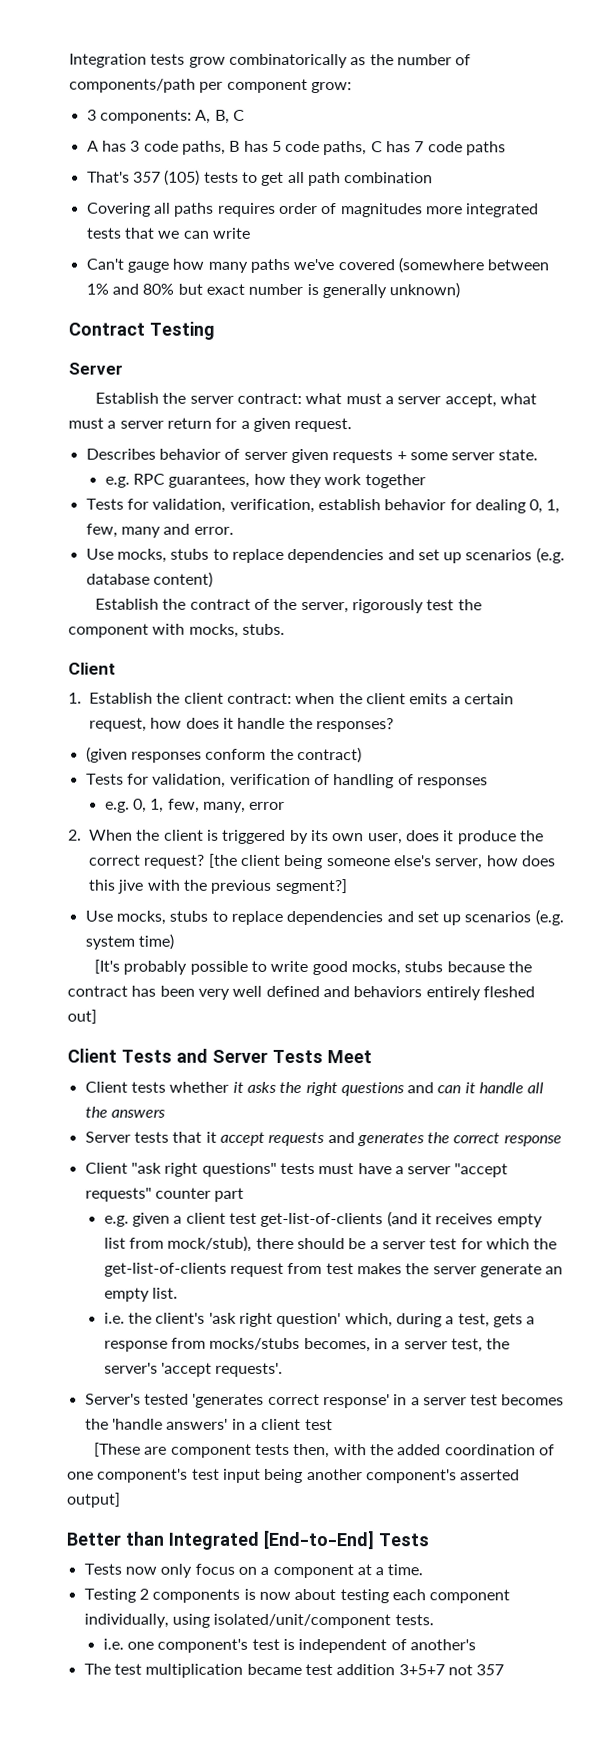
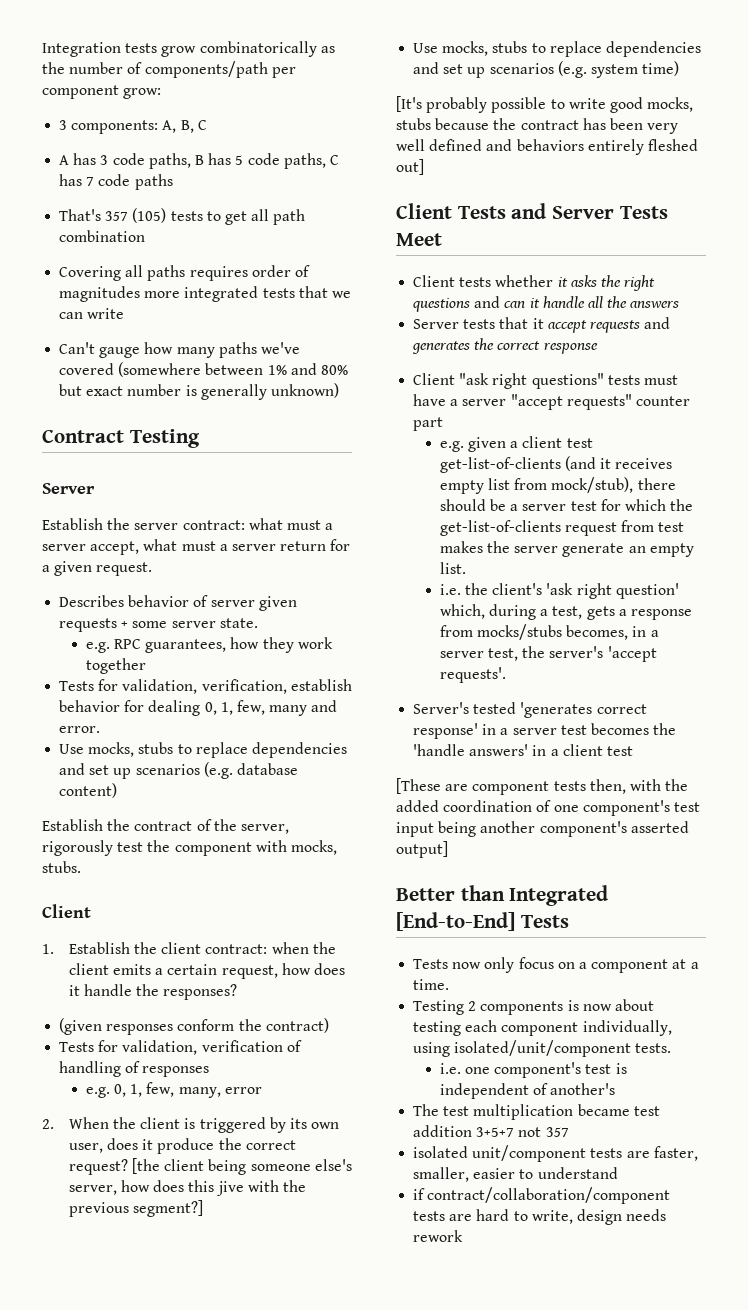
+ isolated unit/component tests are faster, smaller, easier to understand
+ if contract/collaboration/component tests are hard to write, design needs rework

